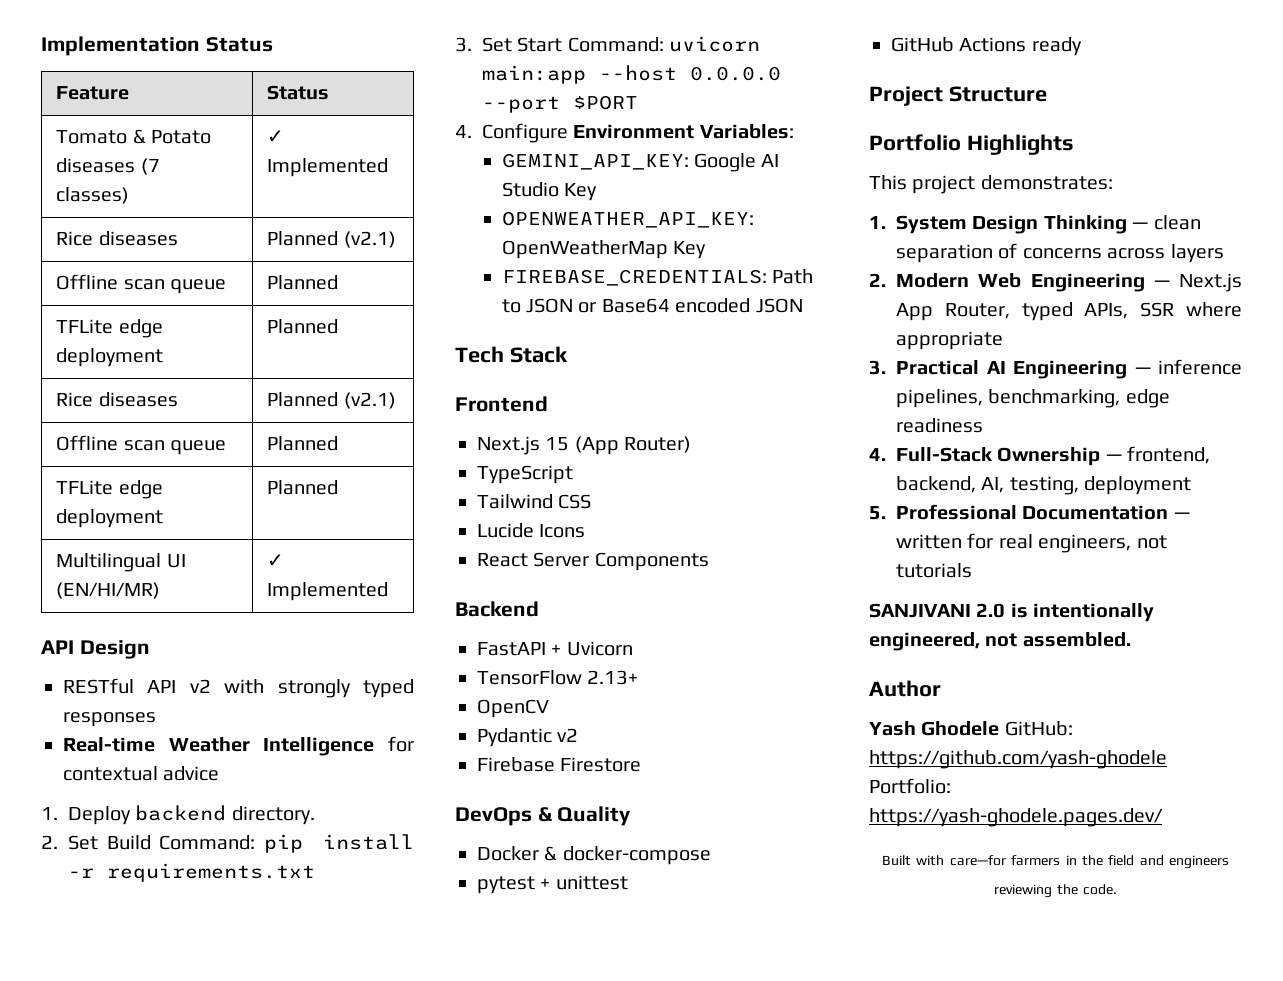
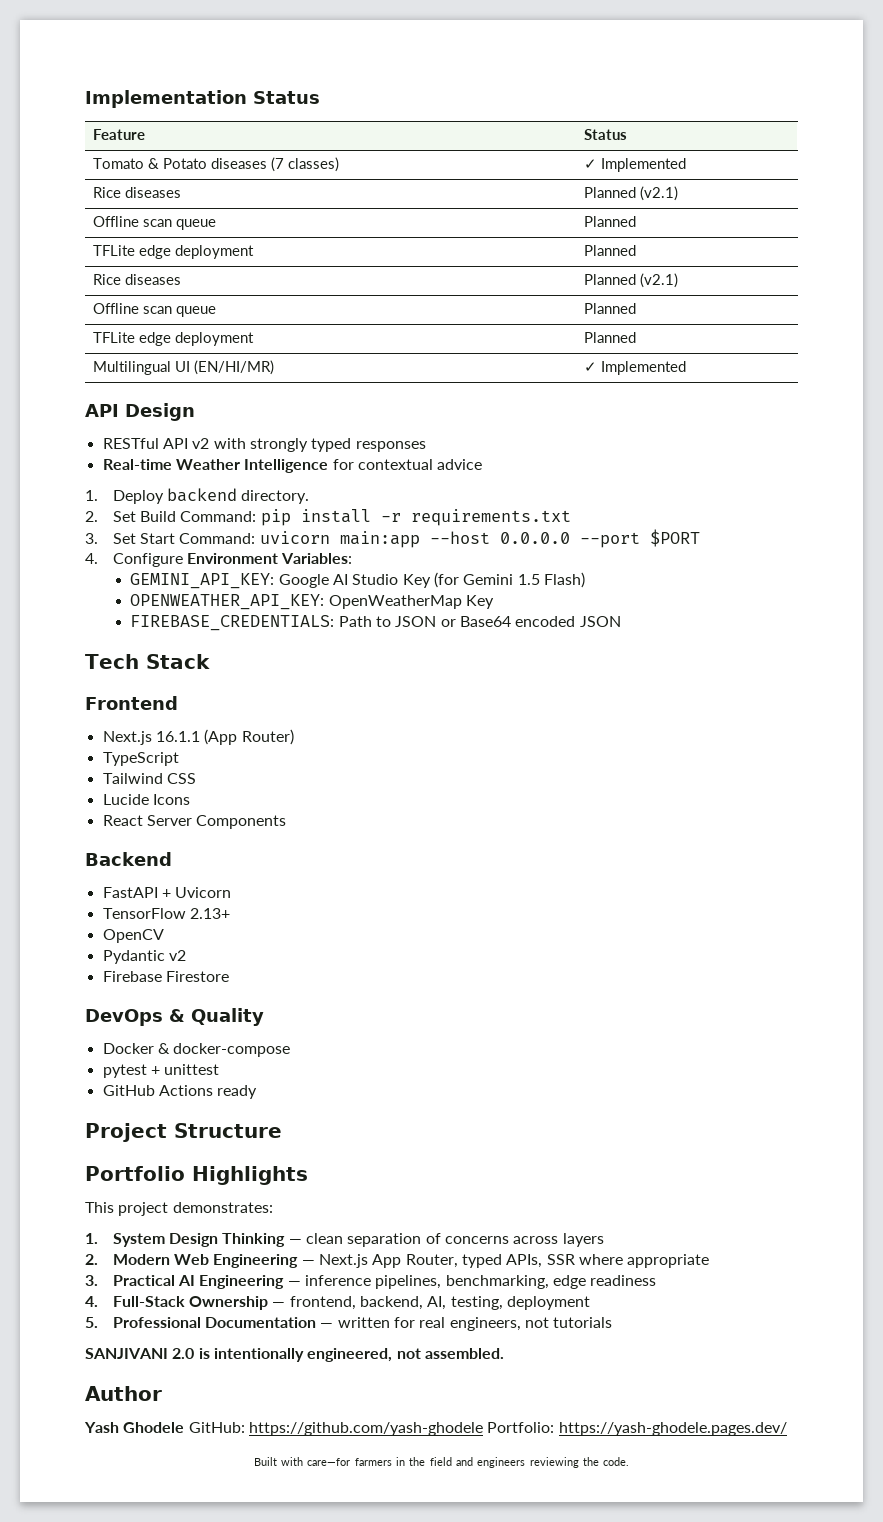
- GEMINI_API_KEY: Google AI Studio Key
+ GEMINI_API_KEY: Google AI Studio Key (for Gemini 1.5 Flash)
- Next.js 15 (App Router)
+ Next.js 16.1.1 (App Router)

